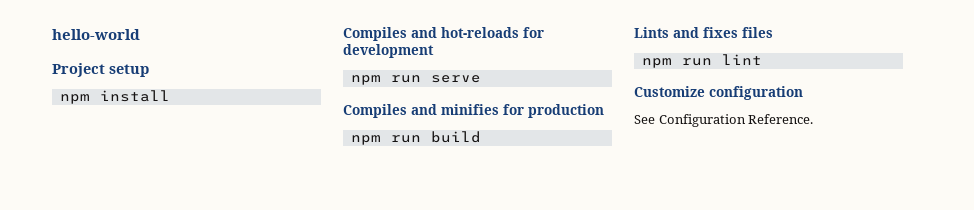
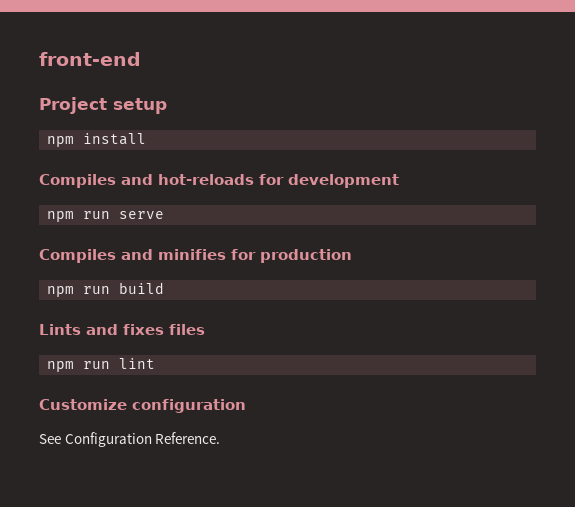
- hello-world
+ front-end

